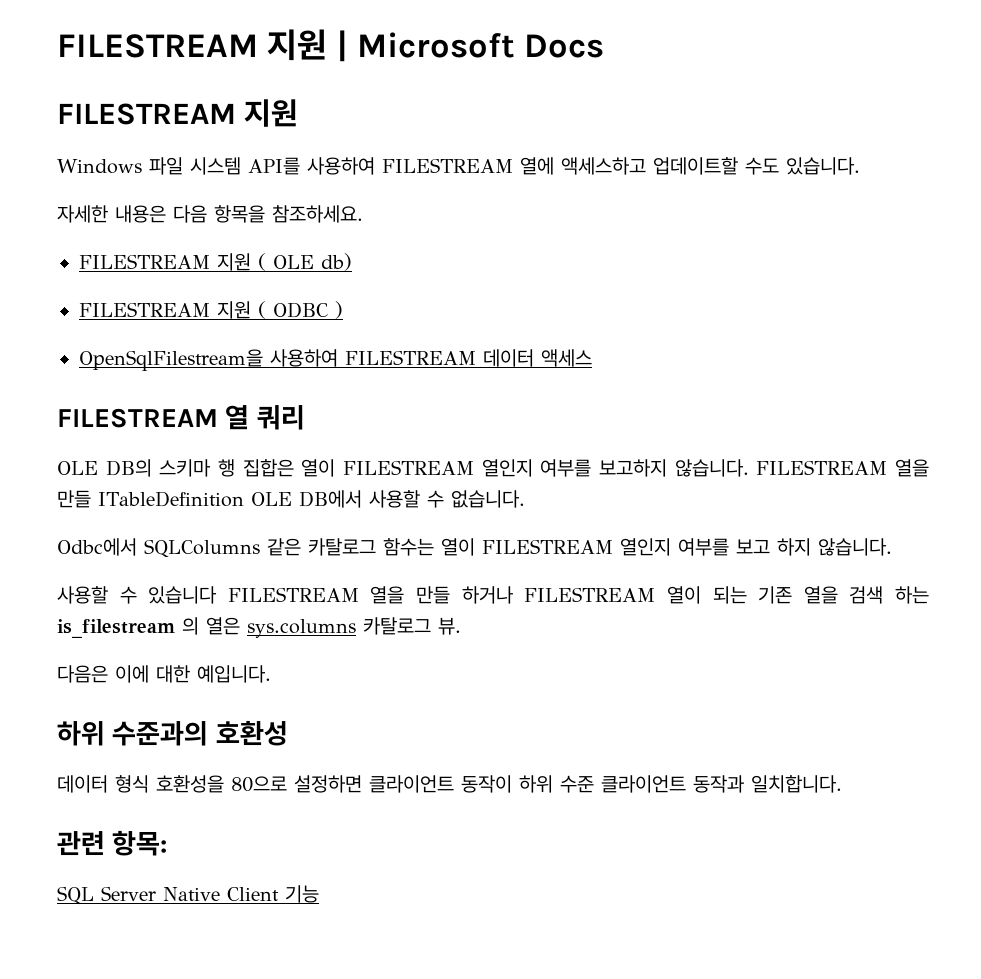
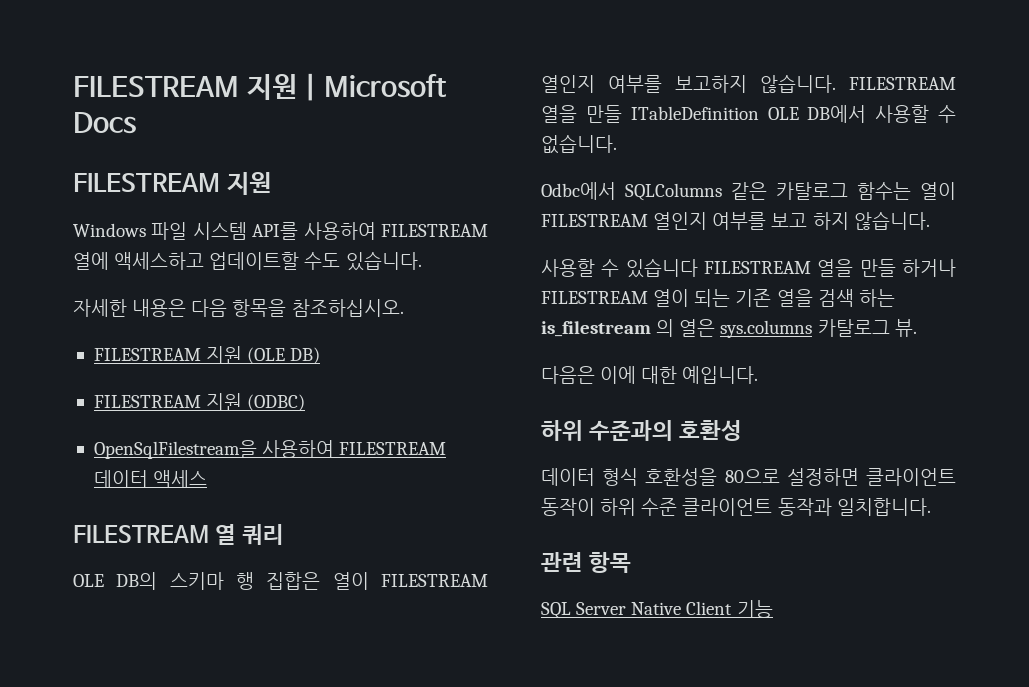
- 자세한 내용은 다음 항목을 참조하세요.
- FILESTREAM 지원 ( OLE db)
- FILESTREAM 지원 ( ODBC )
+ 자세한 내용은 다음 항목을 참조하십시오.
+ FILESTREAM 지원 (OLE DB)
+ FILESTREAM 지원 (ODBC)
- 관련 항목:
+ 관련 항목

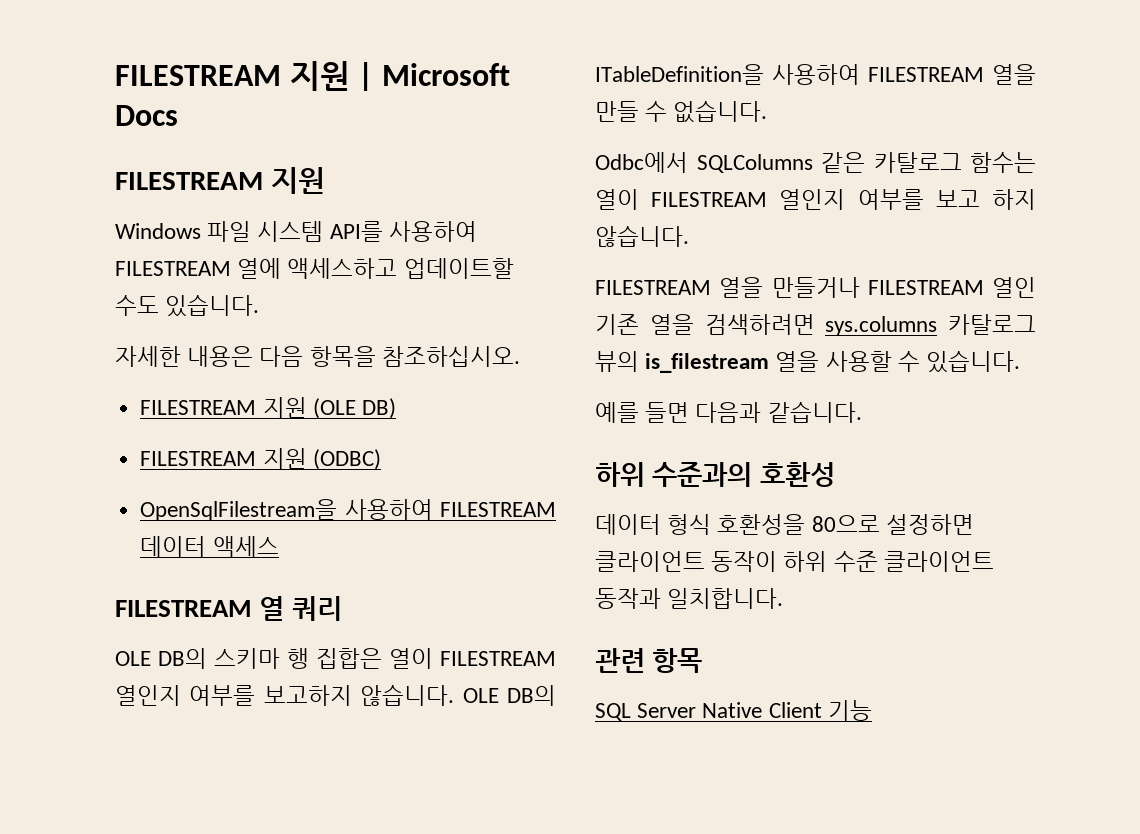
- FILESTREAM 열을 만들 ITableDefinition OLE DB에서 사용할 수 없습니다.
+ OLE DB의 ITableDefinition을 사용하여 FILESTREAM 열을 만들 수 없습니다.
- 사용할 수 있습니다 FILESTREAM 열을 만들 하거나 FILESTREAM 열이 되는 기존 열을 검색 하는 is_filestream 의 열은 sys.columns 카탈로그 뷰.
- 다음은 이에 대한 예입니다.
+ FILESTREAM 열을 만들거나 FILESTREAM 열인 기존 열을 검색하려면 sys.columns 카탈로그 뷰의 is_filestream 열을 사용할 수 있습니다.
+ 예를 들면 다음과 같습니다.

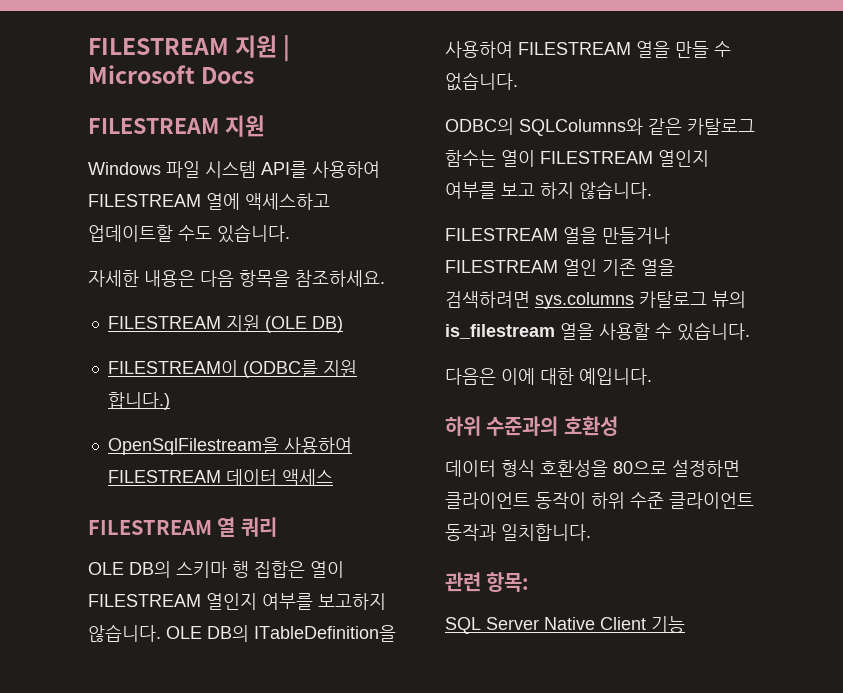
- 자세한 내용은 다음 항목을 참조하십시오.
+ 자세한 내용은 다음 항목을 참조하세요.
- FILESTREAM 지원 (ODBC)
+ FILESTREAM이 (ODBC를 지원 합니다.)
- Odbc에서 SQLColumns 같은 카탈로그 함수는 열이 FILESTREAM 열인지 여부를 보고 하지 않습니다.
+ ODBC의 SQLColumns와 같은 카탈로그 함수는 열이 FILESTREAM 열인지 여부를 보고 하지 않습니다.
- 예를 들면 다음과 같습니다.
+ 다음은 이에 대한 예입니다.
- 관련 항목
+ 관련 항목:

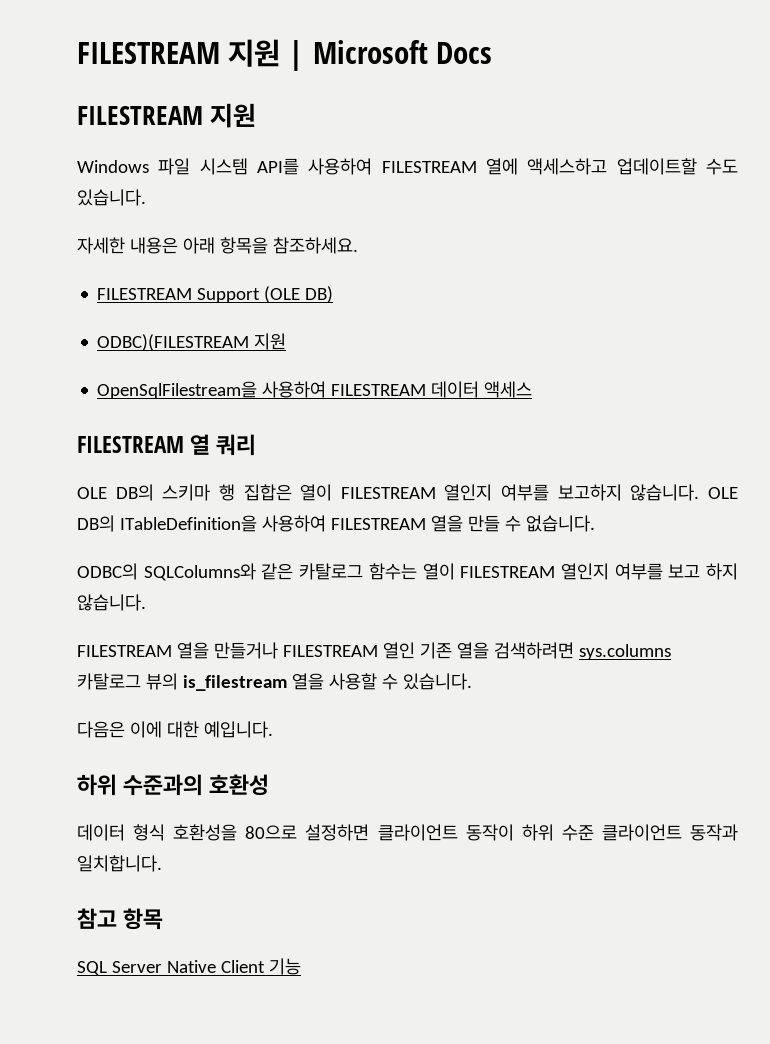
- 자세한 내용은 다음 항목을 참조하세요.
+ 자세한 내용은 아래 항목을 참조하세요.
- FILESTREAM 지원 (OLE DB)
+ FILESTREAM Support (OLE DB)
- FILESTREAM이 (ODBC를 지원 합니다.)
+ ODBC)(FILESTREAM 지원
- 관련 항목:
+ 참고 항목

